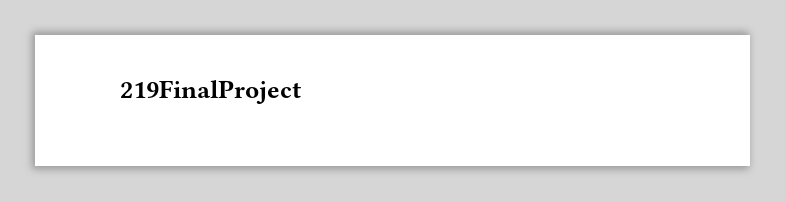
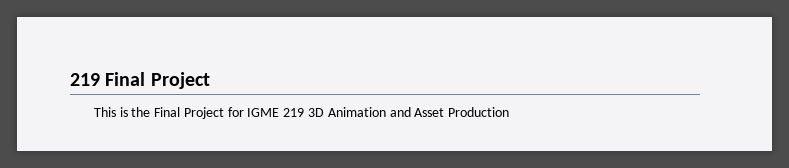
- 219FinalProject
+ 219 Final Project
+ This is the Final Project for IGME 219 3D Animation and Asset Production

